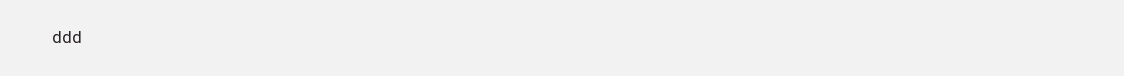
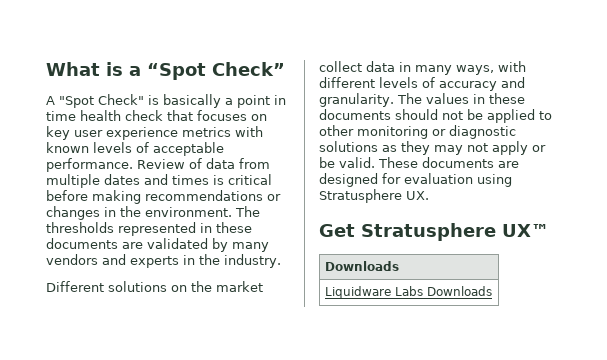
- ddd
+ What is a “Spot Check”
+ A "Spot Check" is basically a point in time health check that focuses on key user experience metrics with known levels of acceptable performance. Review of data from multiple dates and times is critical before making recommendations or changes in the environment. The thresholds represented in these documents are validated by many vendors and experts in the industry.
+ Different solutions on the market collect data in many ways, with different levels of accuracy and granularity. The values in these documents should not be applied to other monitoring or diagnostic solutions as they may not apply or be valid. These documents are designed for evaluation using Stratusphere UX.
+ Get Stratusphere UX™
+ Downloads
+ Liquidware Labs Downloads

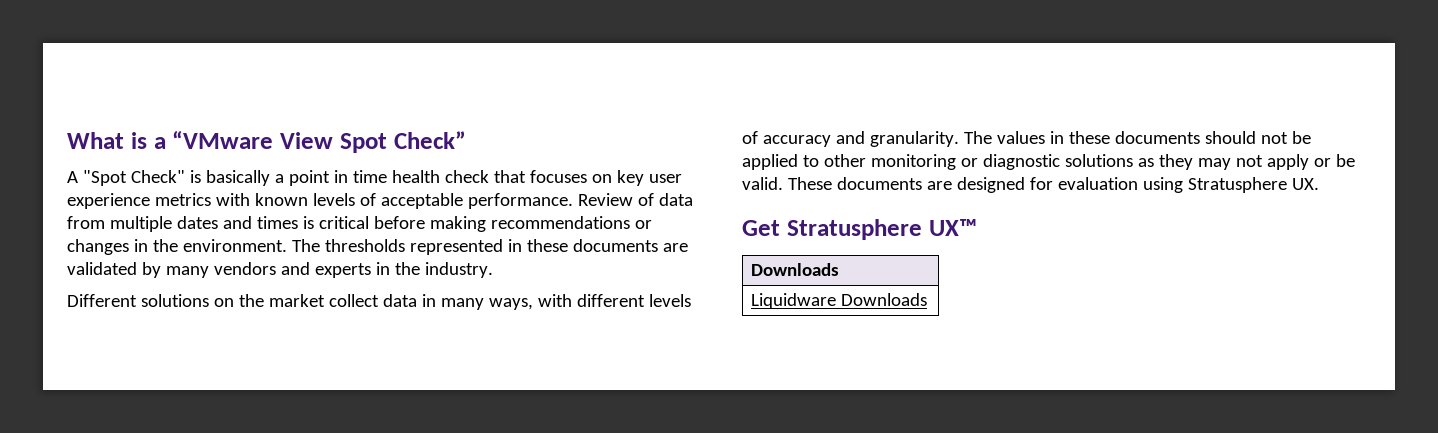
- What is a “Spot Check”
+ What is a “VMware View Spot Check”
- Liquidware Labs Downloads
+ Liquidware Downloads

